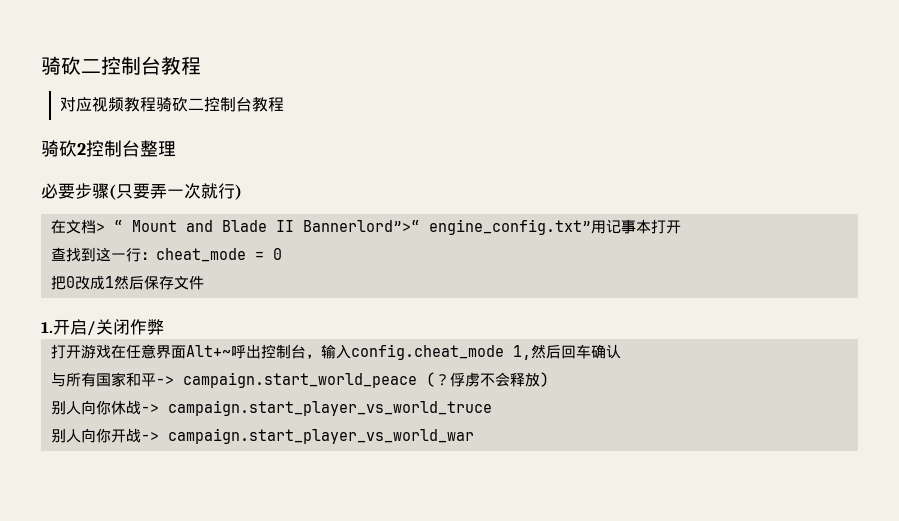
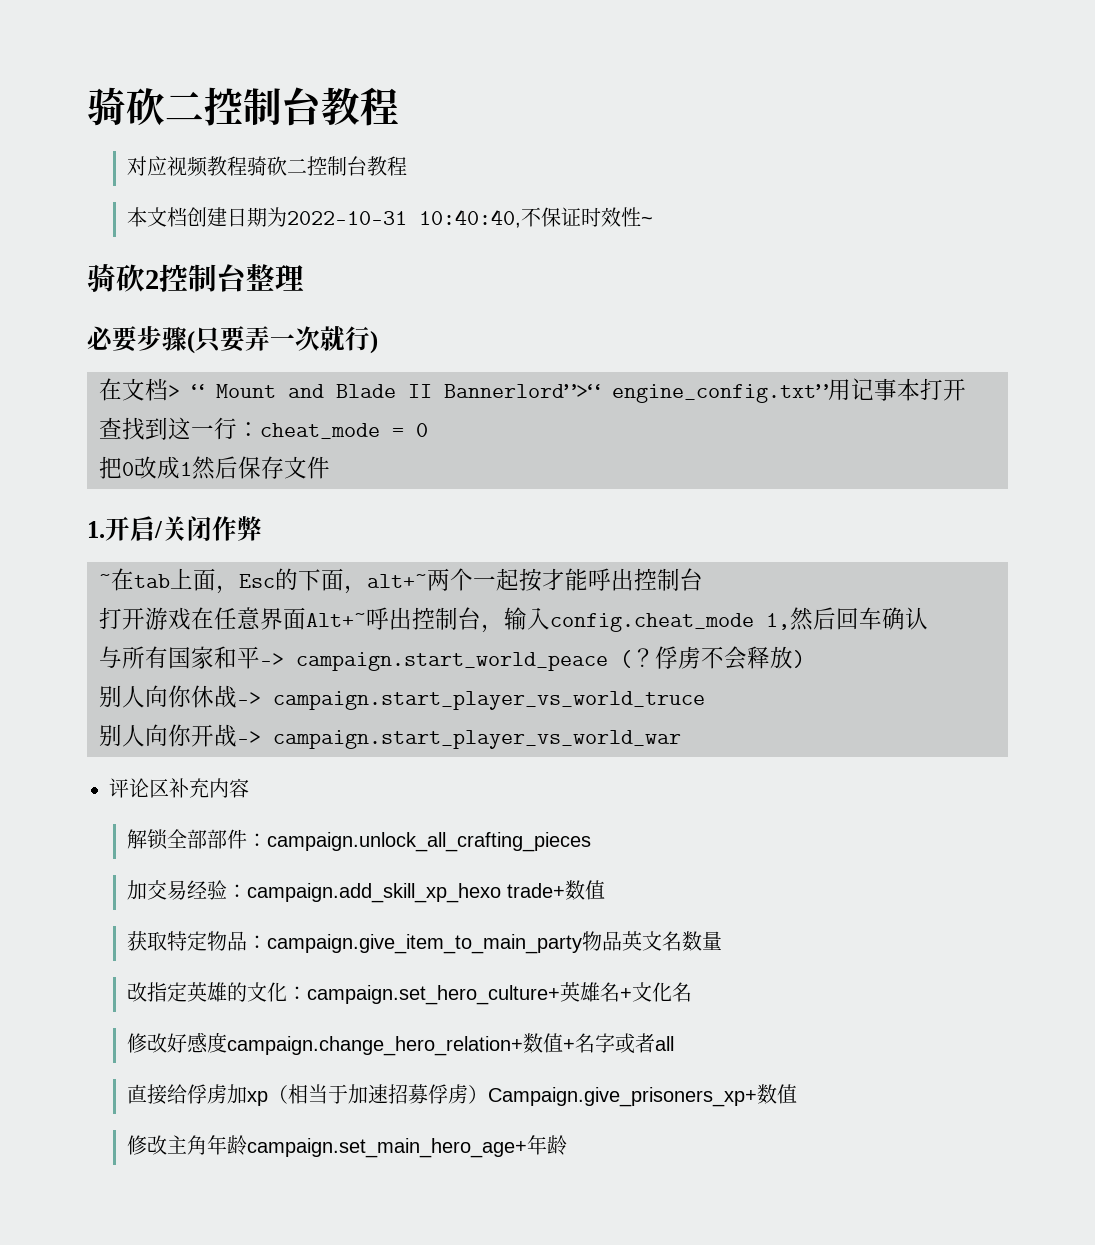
+ 本文档创建日期为2022-10-31 10:40:40,不保证时效性~
+ ~在tab上面，Esc的下面，alt+~两个一起按才能呼出控制台
+ 评论区补充内容
+ 解锁全部部件：campaign.unlock_all_crafting_pieces
+ 加交易经验：campaign.add_skill_xp_hexo trade+数值
+ 获取特定物品：campaign.give_item_to_main_party物品英文名数量
+ 改指定英雄的文化：campaign.set_hero_culture+英雄名+文化名
+ 修改好感度campaign.change_hero_relation+数值+名字或者all
+ 直接给俘虏加xp（相当于加速招募俘虏）Campaign.give_prisoners_xp+数值
+ 修改主角年龄campaign.set_main_hero_age+年龄

